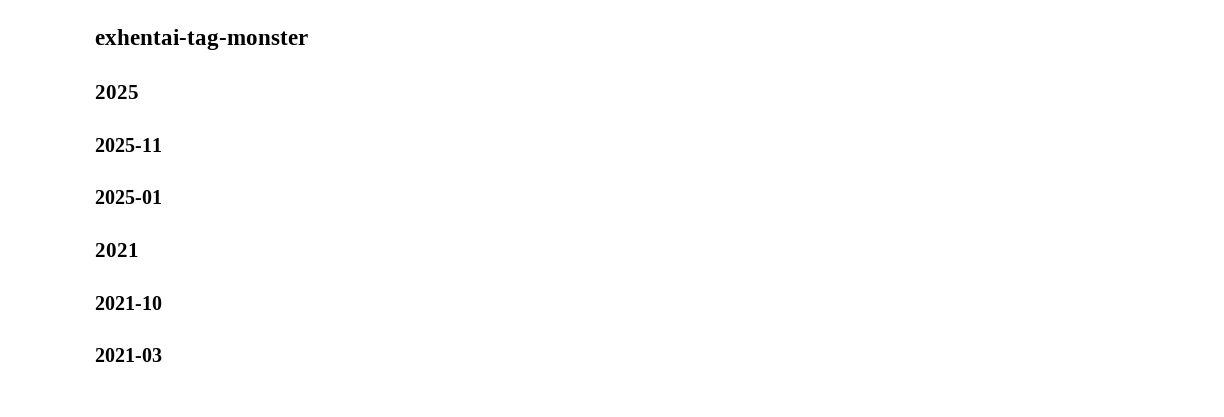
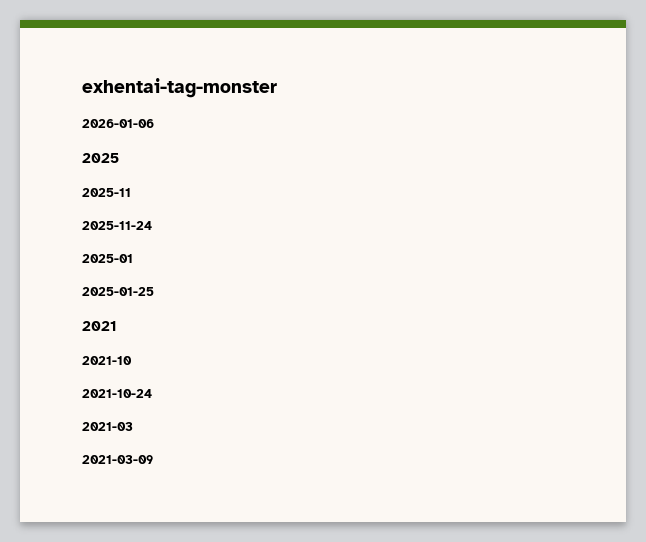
+ 2026-01-06
+ 2025-11-24
+ 2025-01-25
+ 2021-10-24
+ 2021-03-09

